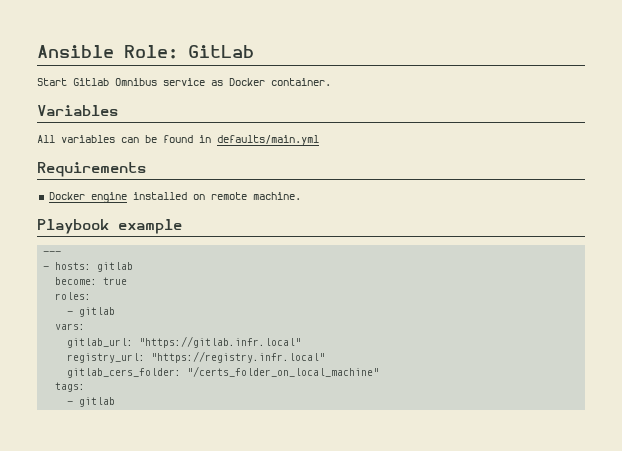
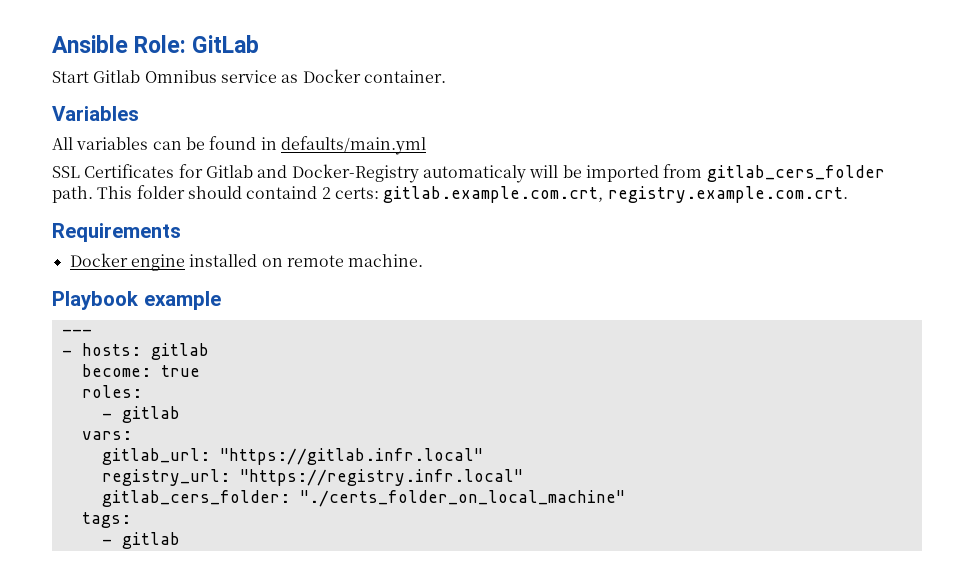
+ SSL Certificates for Gitlab and Docker-Registry automaticaly will be imported from gitlab_cers_folder path. This folder should containd 2 certs: gitlab.example.com.crt, registry.example.com.crt.
- gitlab_cers_folder: "/certs_folder_on_local_machine"
+ gitlab_cers_folder: "./certs_folder_on_local_machine"

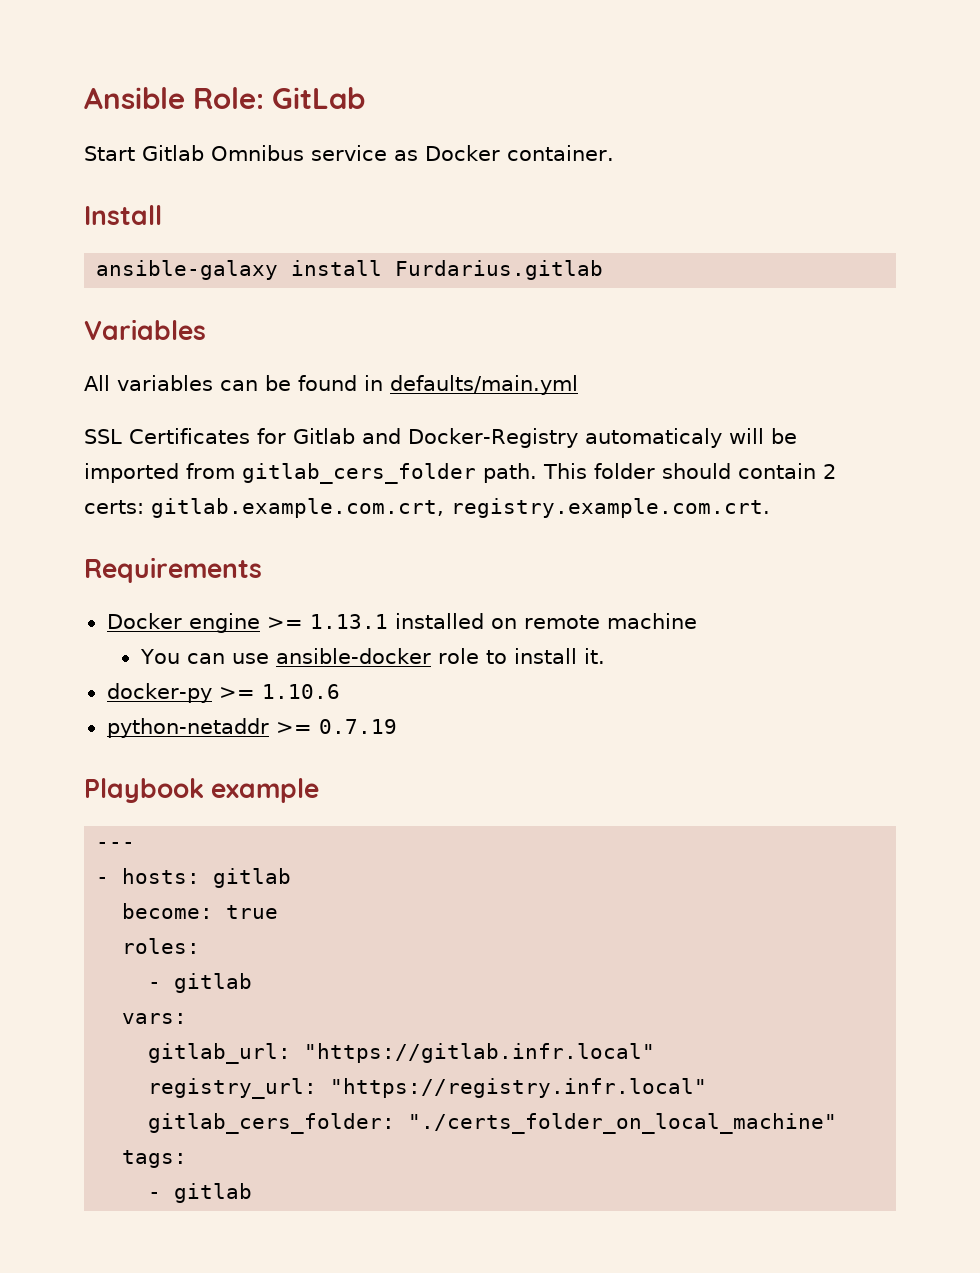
+ Install
+ ansible-galaxy install Furdarius.gitlab
- This folder should containd 2 certs: gitlab.example.com.crt, registry.example.com.crt.
+ This folder should contain 2 certs: gitlab.example.com.crt, registry.example.com.crt.
- Docker engine installed on remote machine.
+ Docker engine >= 1.13.1 installed on remote machine
+ You can use ansible-docker role to install it.
+ docker-py >= 1.10.6
+ python-netaddr >= 0.7.19

